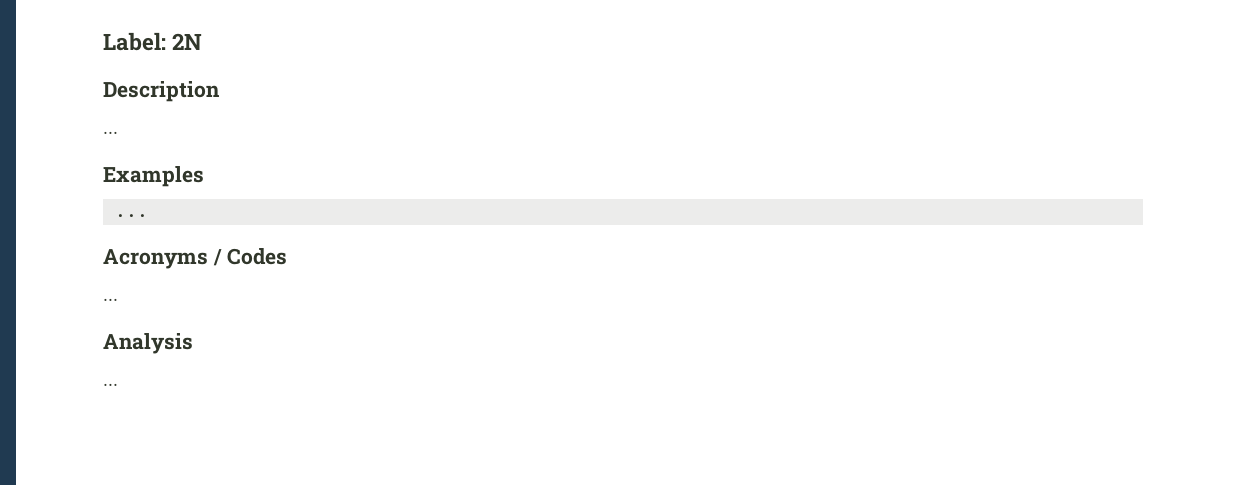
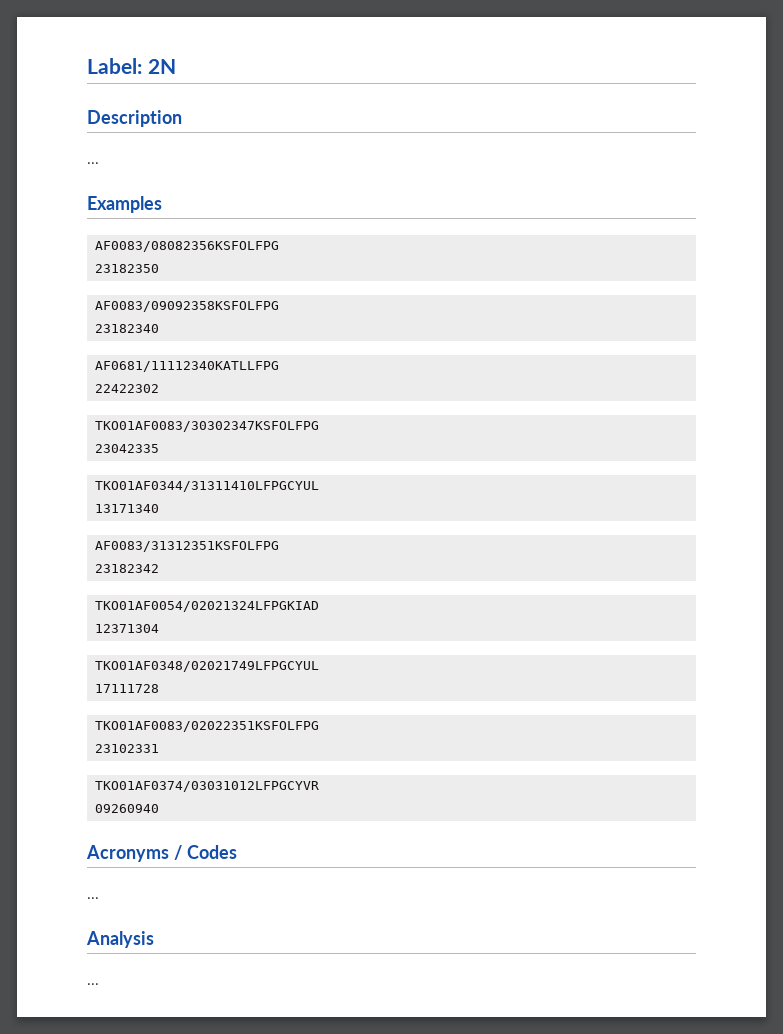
  Examples
- ...
+ AF0083/08082356KSFOLFPG
+ 23182350
+ AF0083/09092358KSFOLFPG
+ 23182340
+ AF0681/11112340KATLLFPG
+ 22422302
+ TKO01AF0083/30302347KSFOLFPG
+ 23042335
+ TKO01AF0344/31311410LFPGCYUL
+ 13171340
+ AF0083/31312351KSFOLFPG
+ 23182342
+ TKO01AF0054/02021324LFPGKIAD
+ 12371304
+ TKO01AF0348/02021749LFPGCYUL
+ 17111728
+ TKO01AF0083/02022351KSFOLFPG
+ 23102331
+ TKO01AF0374/03031012LFPGCYVR
+ 09260940

